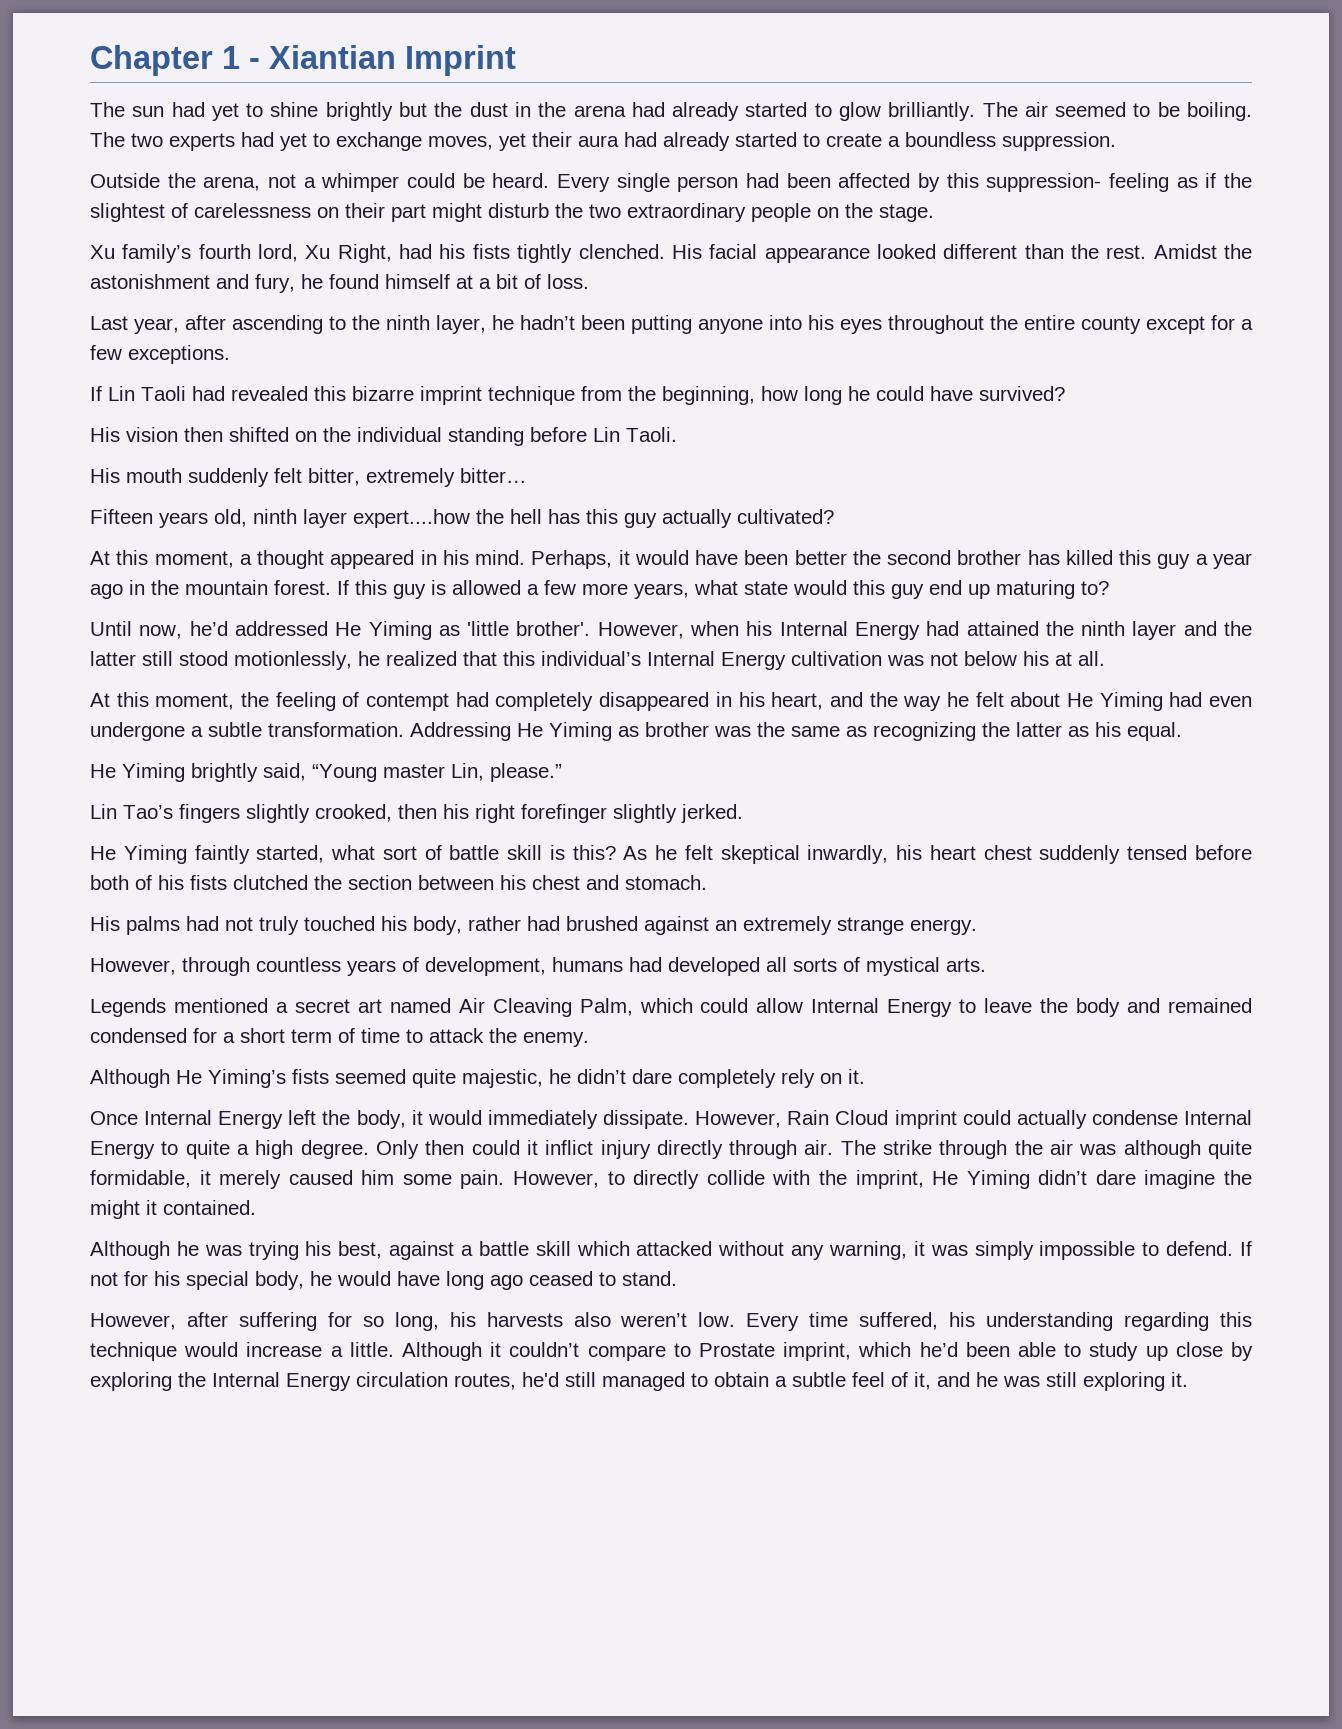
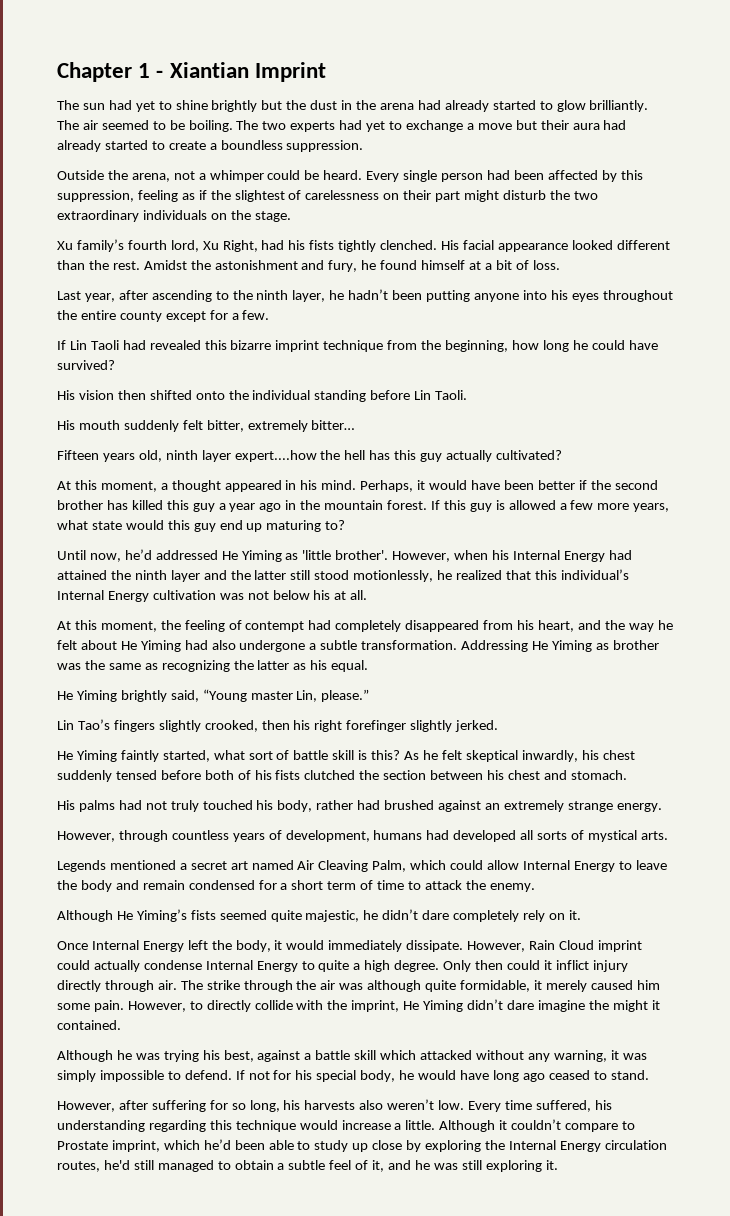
- The two experts had yet to exchange moves, yet their aura had already started to create a boundless suppression.
+ The two experts had yet to exchange a move but their aura had already started to create a boundless suppression.
- Every single person had been affected by this suppression- feeling as if the slightest of carelessness on their part might disturb the two extraordinary people on the stage.
+ Every single person had been affected by this suppression, feeling as if the slightest of carelessness on their part might disturb the two extraordinary individuals on the stage.
- Last year, after ascending to the ninth layer, he hadn’t been putting anyone into his eyes throughout the entire county except for a few exceptions.
+ Last year, after ascending to the ninth layer, he hadn’t been putting anyone into his eyes throughout the entire county except for a few.
- His vision then shifted on the individual standing before Lin Taoli.
+ His vision then shifted onto the individual standing before Lin Taoli.
- Perhaps, it would have been better the second brother has killed this guy a year ago in the mountain forest.
+ Perhaps, it would have been better if the second brother has killed this guy a year ago in the mountain forest.
- At this moment, the feeling of contempt had completely disappeared in his heart, and the way he felt about He Yiming had even undergone a subtle transformation.
+ At this moment, the feeling of contempt had completely disappeared from his heart, and the way he felt about He Yiming had also undergone a subtle transformation.
- As he felt skeptical inwardly, his heart chest suddenly tensed before both of his fists clutched the section between his chest and stomach.
+ As he felt skeptical inwardly, his chest suddenly tensed before both of his fists clutched the section between his chest and stomach.
- Legends mentioned a secret art named Air Cleaving Palm, which could allow Internal Energy to leave the body and remained condensed for a short term of time to attack the enemy.
+ Legends mentioned a secret art named Air Cleaving Palm, which could allow Internal Energy to leave the body and remain condensed for a short term of time to attack the enemy.

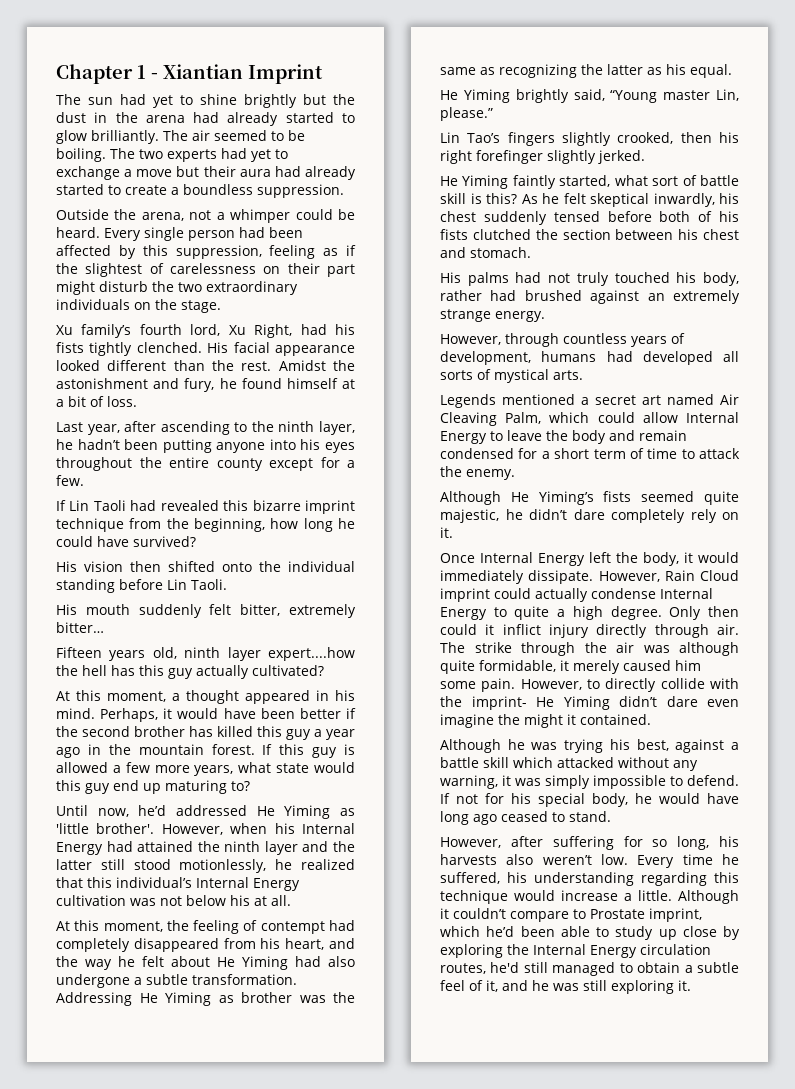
- However, to directly collide with the imprint, He Yiming didn’t dare imagine the might it contained.
+ However, to directly collide with the imprint- He Yiming didn’t dare even imagine the might it contained.
- Every time suffered, his understanding regarding this technique would increase a little.
+ Every time he suffered, his understanding regarding this technique would increase a little.

